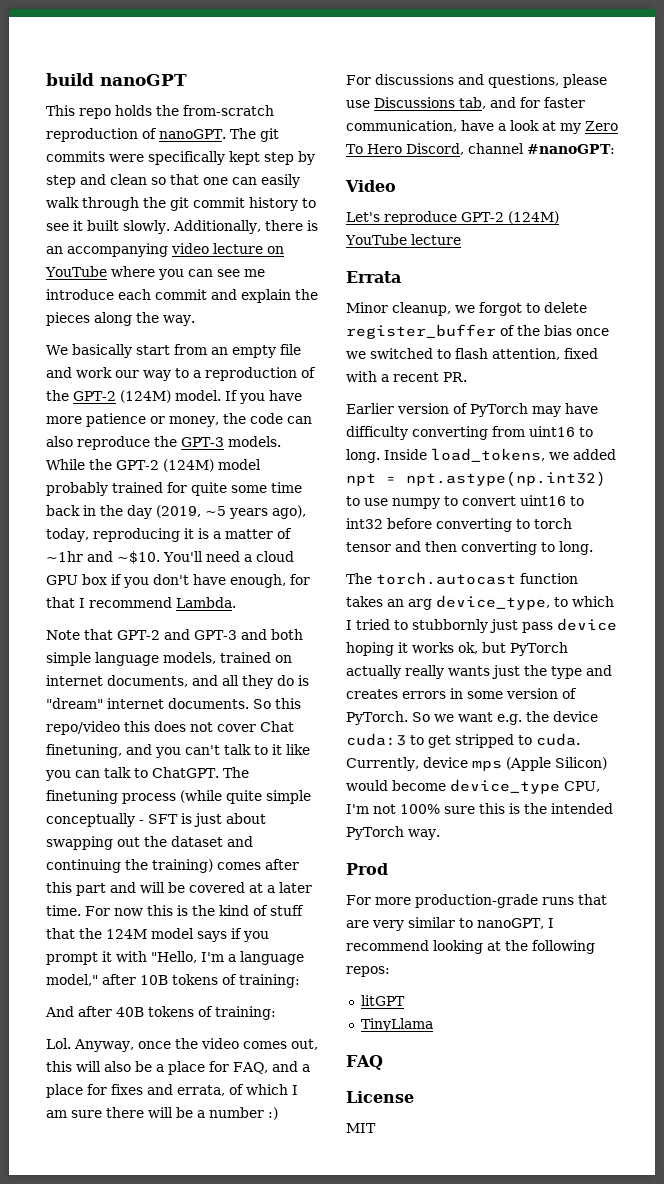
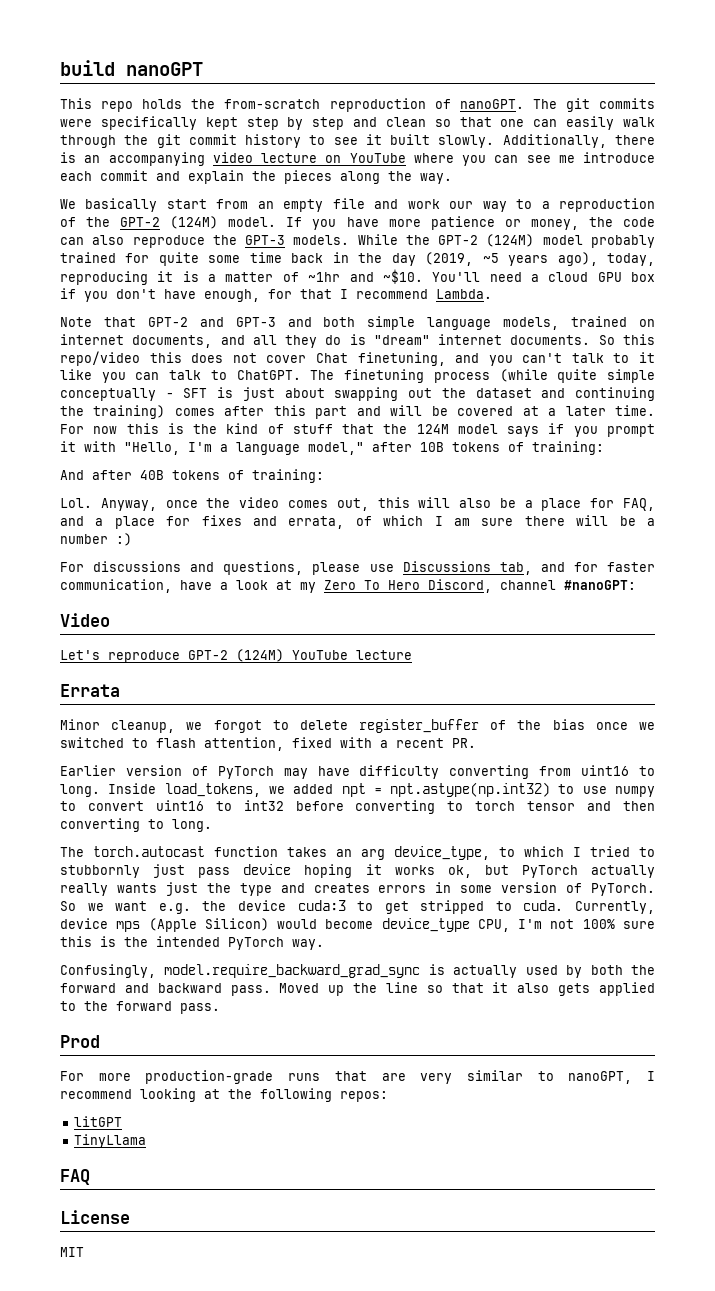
+ Confusingly, model.require_backward_grad_sync is actually used by both the forward and backward pass. Moved up the line so that it also gets applied to the forward pass.

